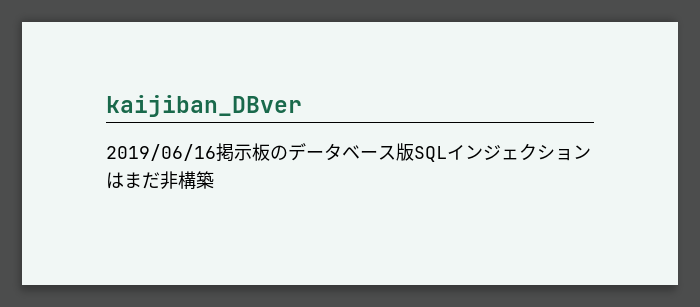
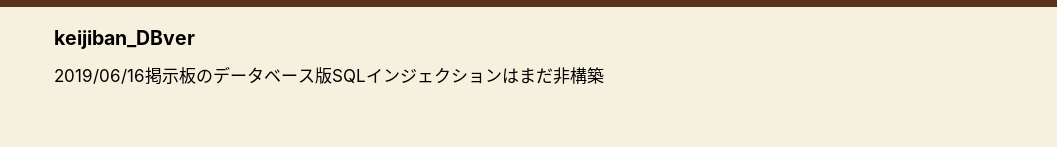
- kaijiban_DBver
+ keijiban_DBver

